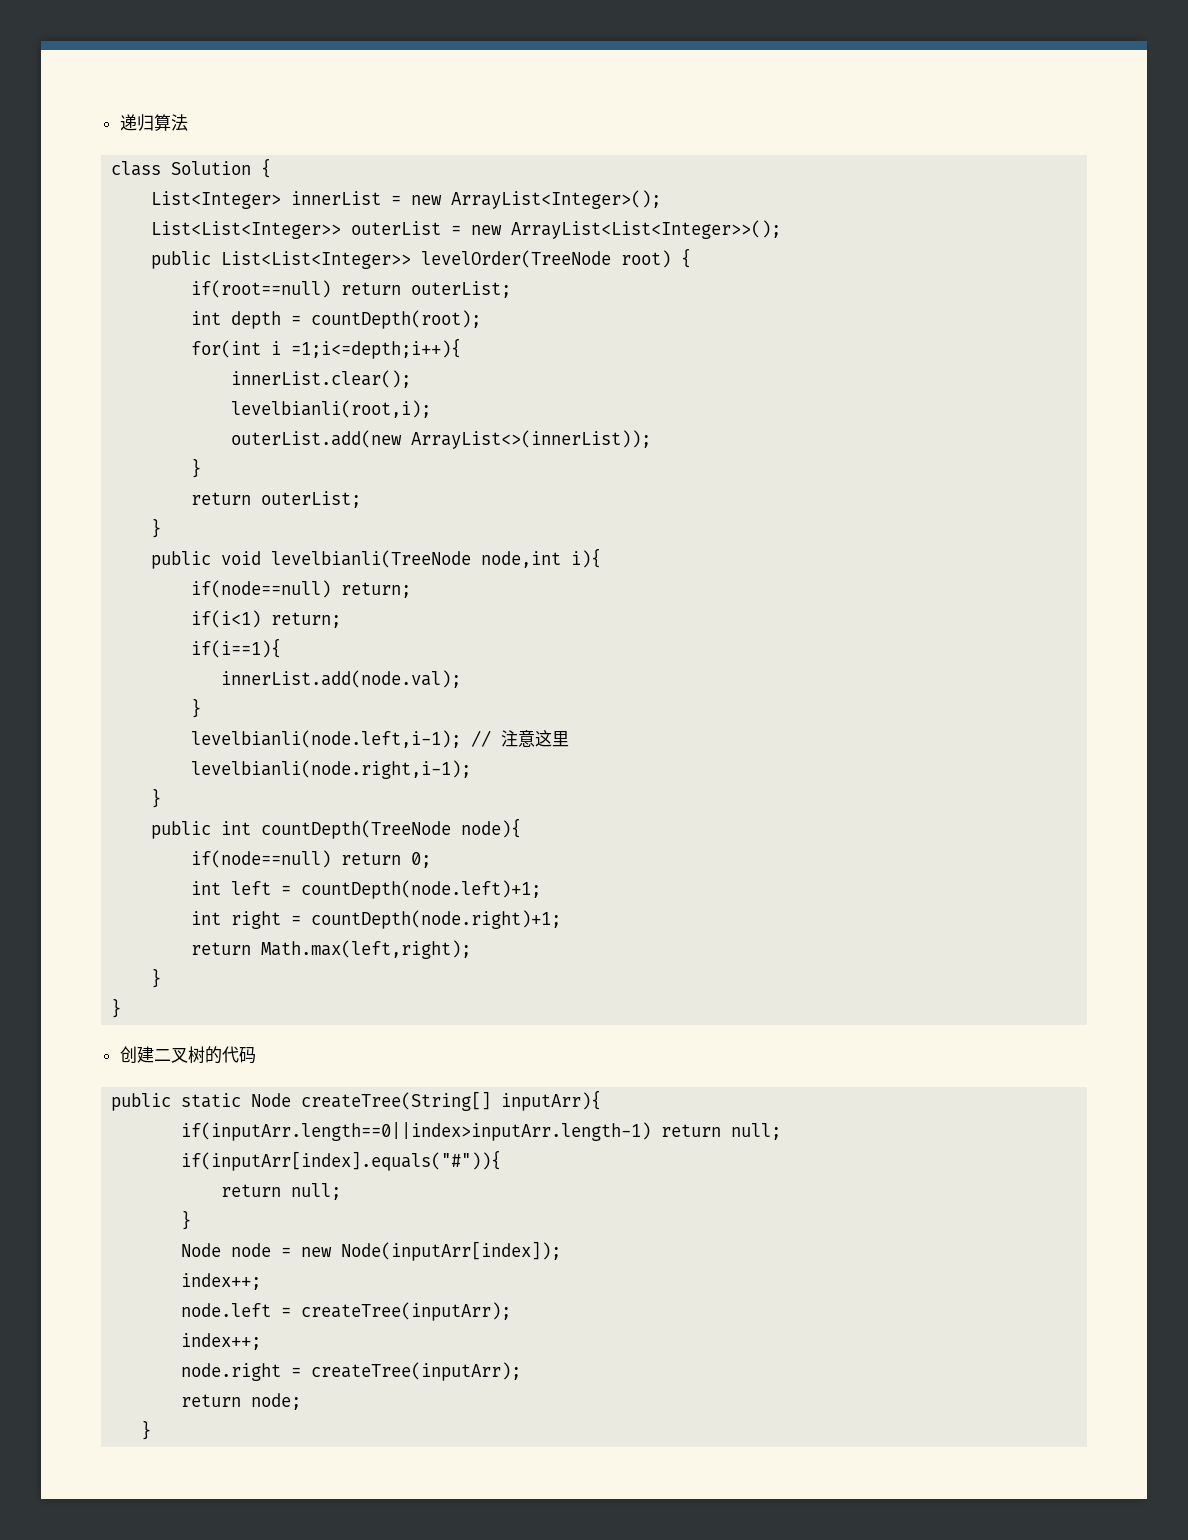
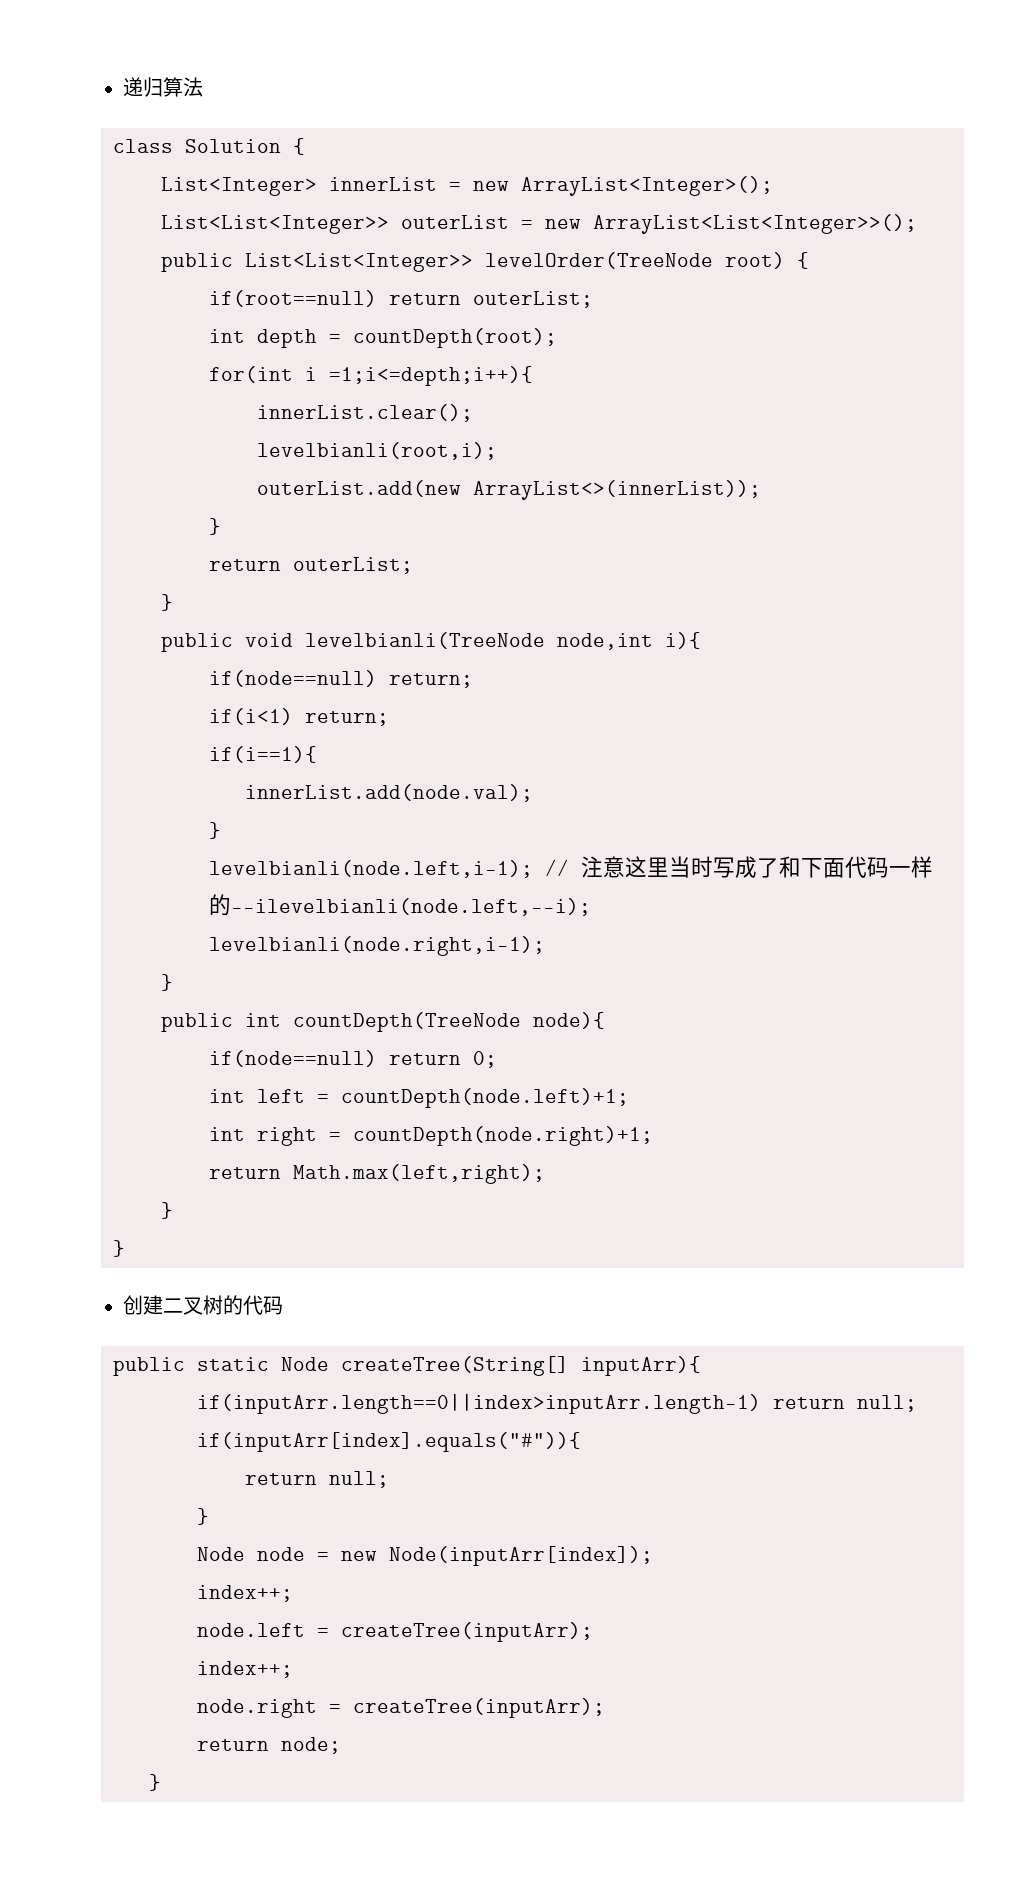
- levelbianli(node.left,i-1); // 注意这里
+ levelbianli(node.left,i-1); // 注意这里当时写成了和下面代码一样的--ilevelbianli(node.left,--i);

